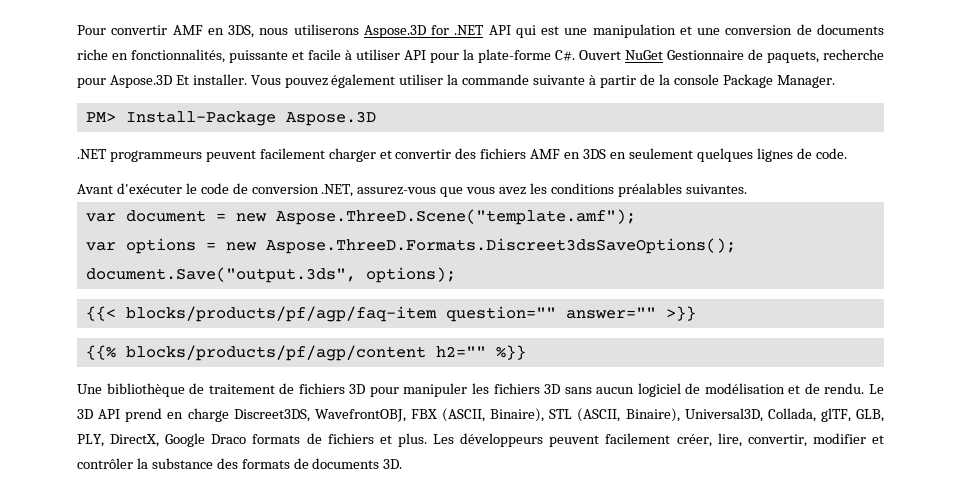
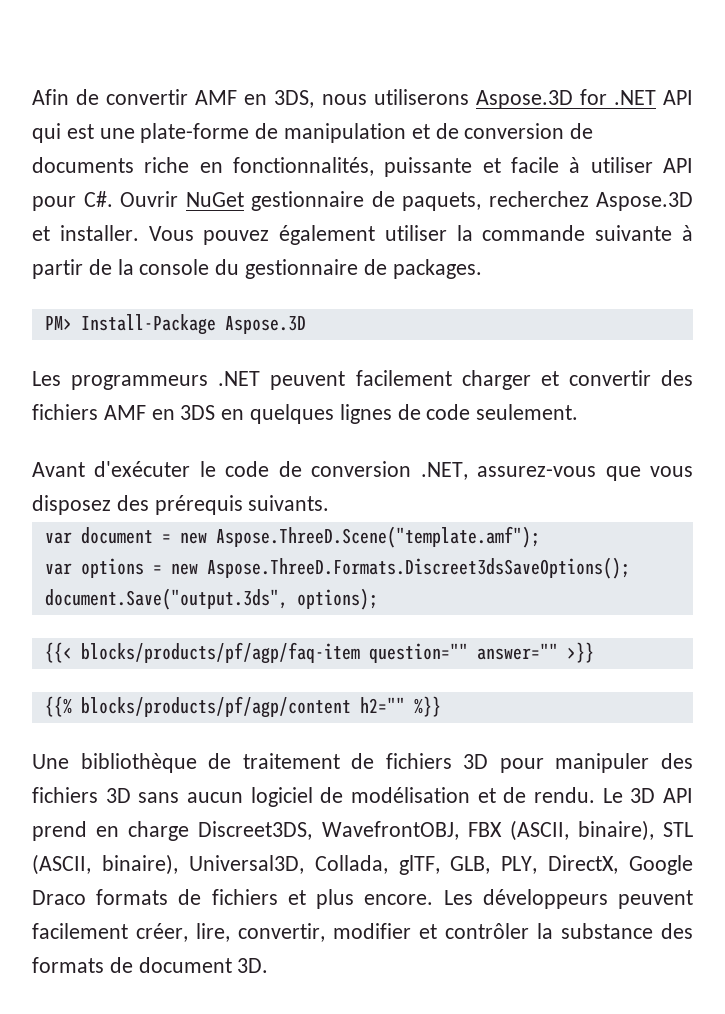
- Pour convertir AMF en 3DS, nous utiliserons Aspose.3D for .NET API qui est une manipulation et une conversion de documents riche en fonctionnalités, puissante et facile à utiliser API pour la plate-forme C#. Ouvert NuGet Gestionnaire de paquets, recherche pour Aspose.3D Et installer.
+ Afin de convertir AMF en 3DS, nous utiliserons Aspose.3D for .NET API qui est une plate-forme de manipulation et de conversion de documents riche en fonctionnalités, puissante et facile à utiliser API pour C#. Ouvrir NuGet gestionnaire de paquets, recherchez Aspose.3D et installer.
- Vous pouvez également utiliser la commande suivante à partir de la console Package Manager.
+ Vous pouvez également utiliser la commande suivante à partir de la console du gestionnaire de packages.
- .NET programmeurs peuvent facilement charger et convertir des fichiers AMF en 3DS en seulement quelques lignes de code.
+ Les programmeurs .NET peuvent facilement charger et convertir des fichiers AMF en 3DS en quelques lignes de code seulement.
- Avant d'exécuter le code de conversion .NET, assurez-vous que vous avez les conditions préalables suivantes.
+ Avant d'exécuter le code de conversion .NET, assurez-vous que vous disposez des prérequis suivants.
- Une bibliothèque de traitement de fichiers 3D pour manipuler les fichiers 3D sans aucun logiciel de modélisation et de rendu.
+ Une bibliothèque de traitement de fichiers 3D pour manipuler des fichiers 3D sans aucun logiciel de modélisation et de rendu.
- Le 3D API prend en charge Discreet3DS, WavefrontOBJ, FBX (ASCII, Binaire), STL (ASCII, Binaire), Universal3D, Collada, glTF, GLB, PLY, DirectX, Google Draco formats de fichiers et plus.
+ Le 3D API prend en charge Discreet3DS, WavefrontOBJ, FBX (ASCII, binaire), STL (ASCII, binaire), Universal3D, Collada, glTF, GLB, PLY, DirectX, Google Draco formats de fichiers et plus encore.
- Les développeurs peuvent facilement créer, lire, convertir, modifier et contrôler la substance des formats de documents 3D.
+ Les développeurs peuvent facilement créer, lire, convertir, modifier et contrôler la substance des formats de document 3D.

